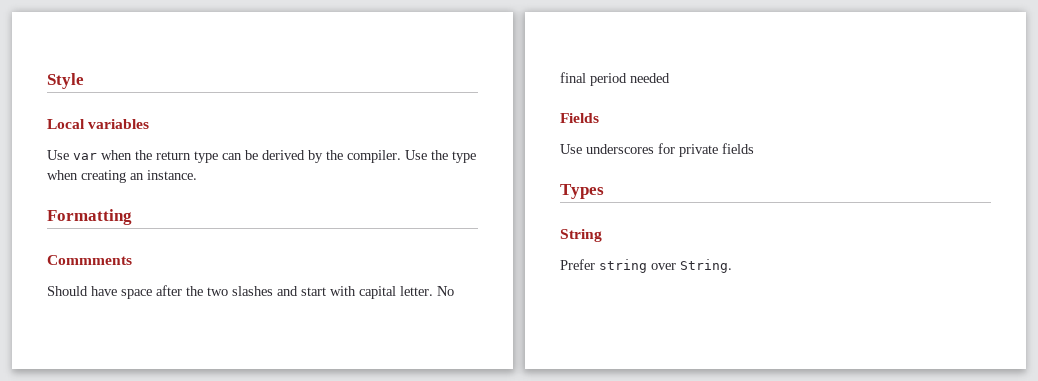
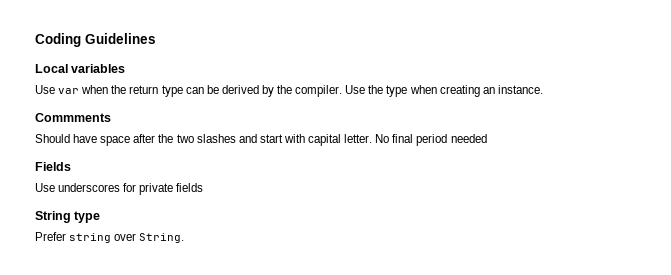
- Style
+ Coding Guidelines
- Formatting
- Types
- String
+ String type

